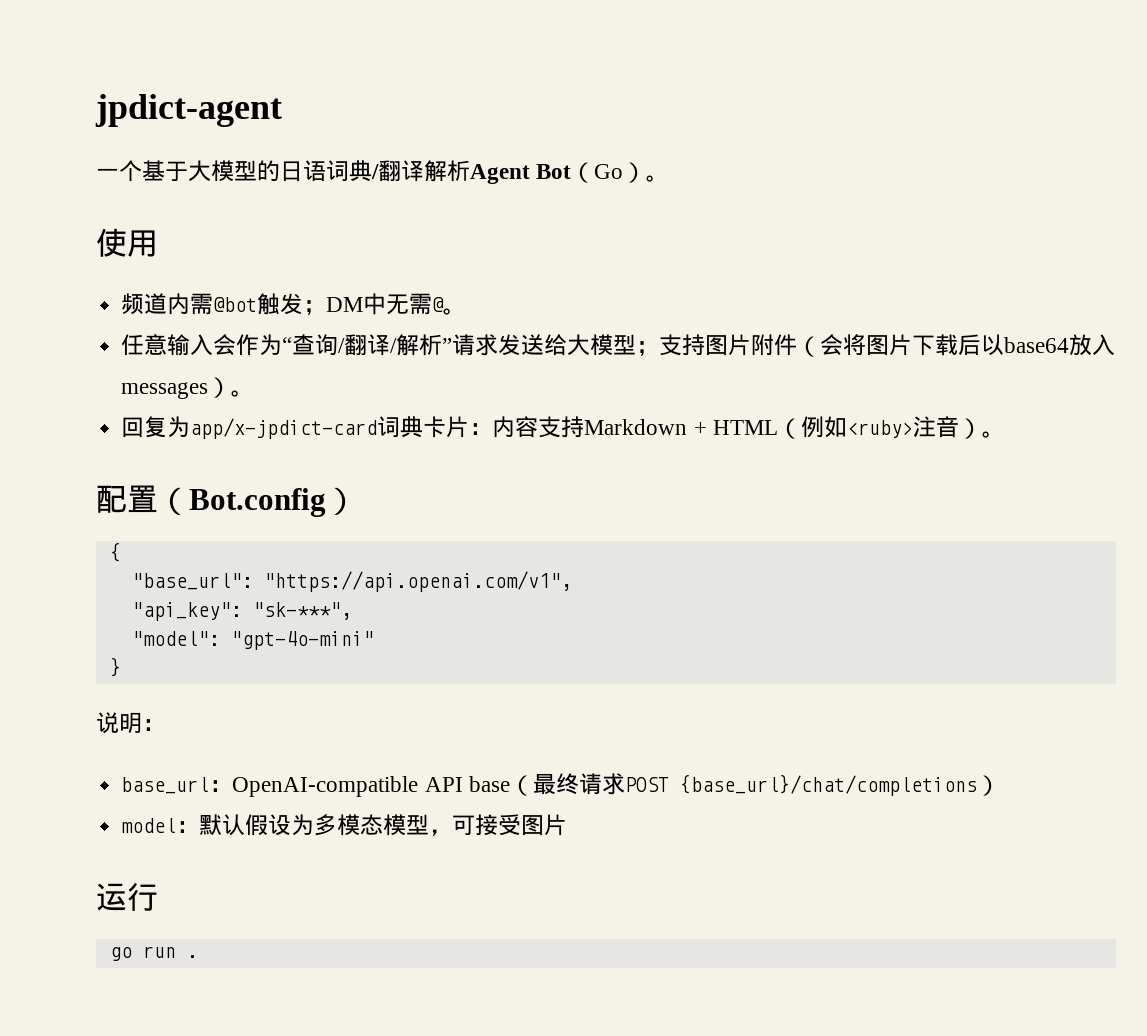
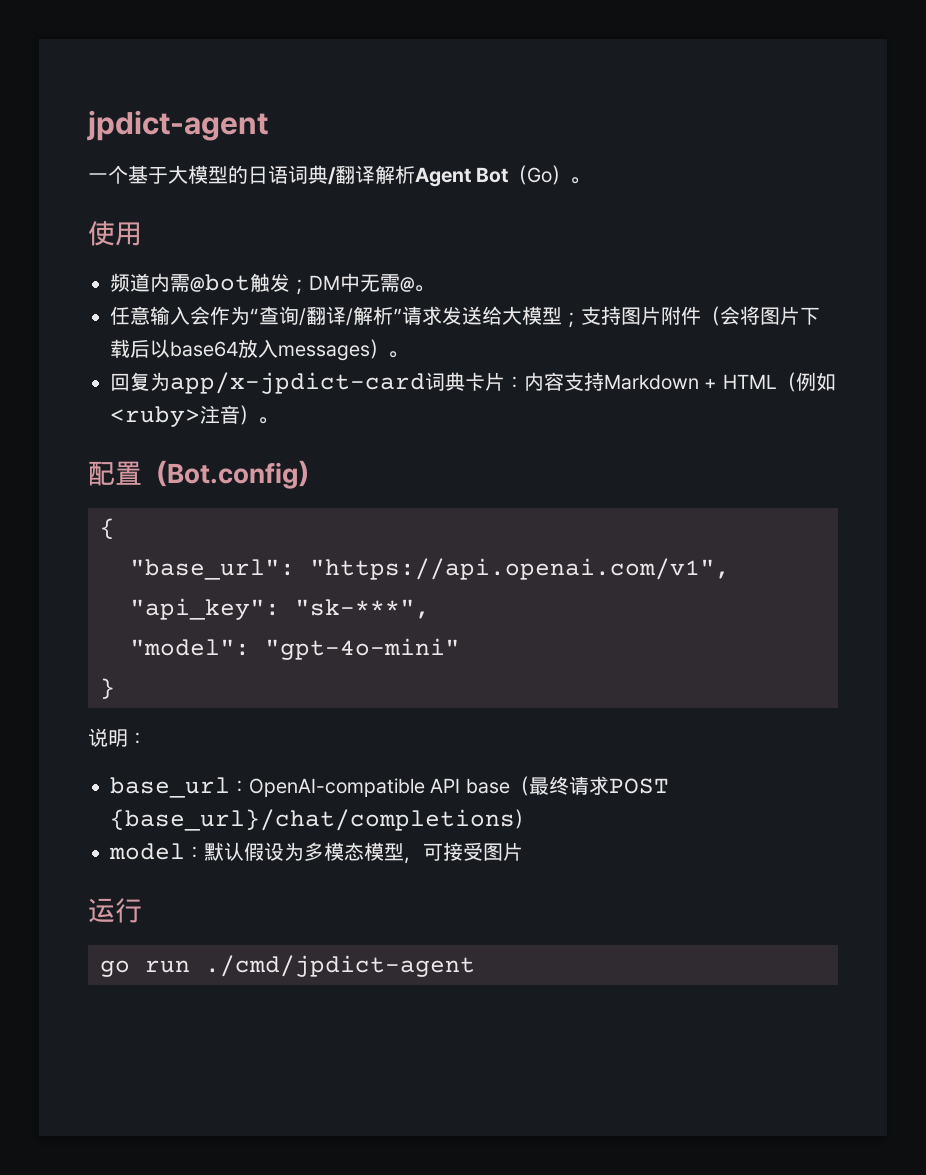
- go run .
+ go run ./cmd/jpdict-agent

